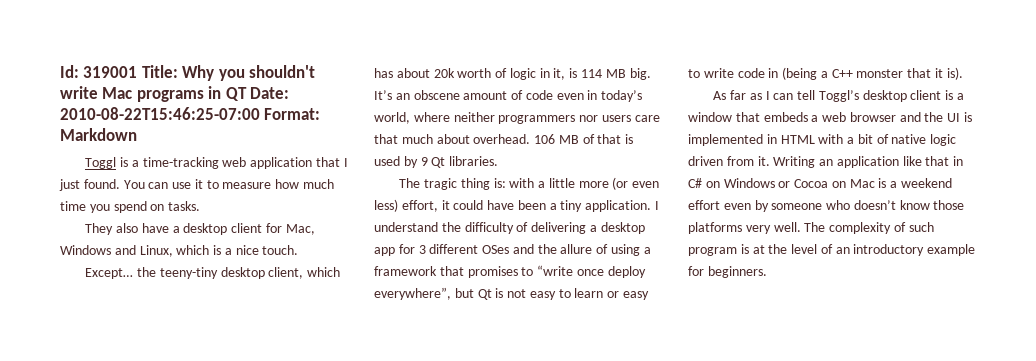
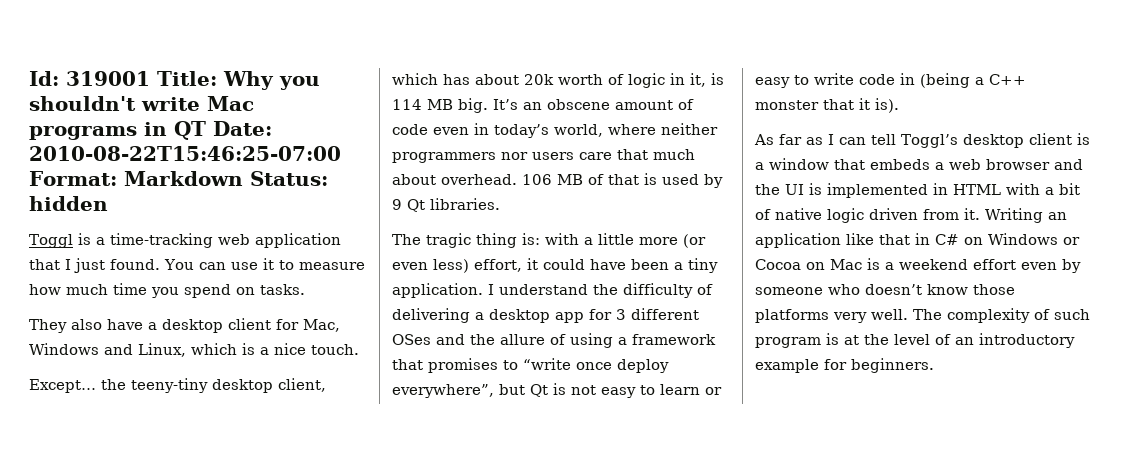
- Id: 319001 Title: Why you shouldn't write Mac programs in QT Date: 2010-08-22T15:46:25-07:00 Format: Markdown
+ Id: 319001 Title: Why you shouldn't write Mac programs in QT Date: 2010-08-22T15:46:25-07:00 Format: Markdown Status: hidden

